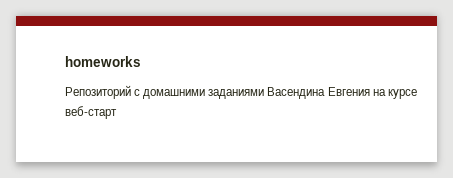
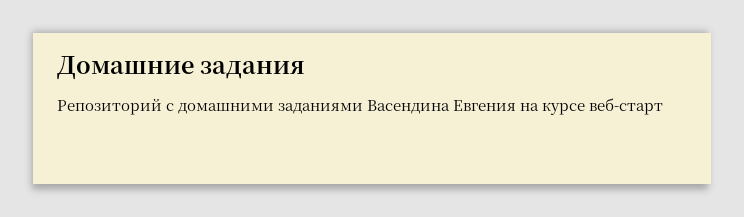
- homeworks
+ Домашние задания

